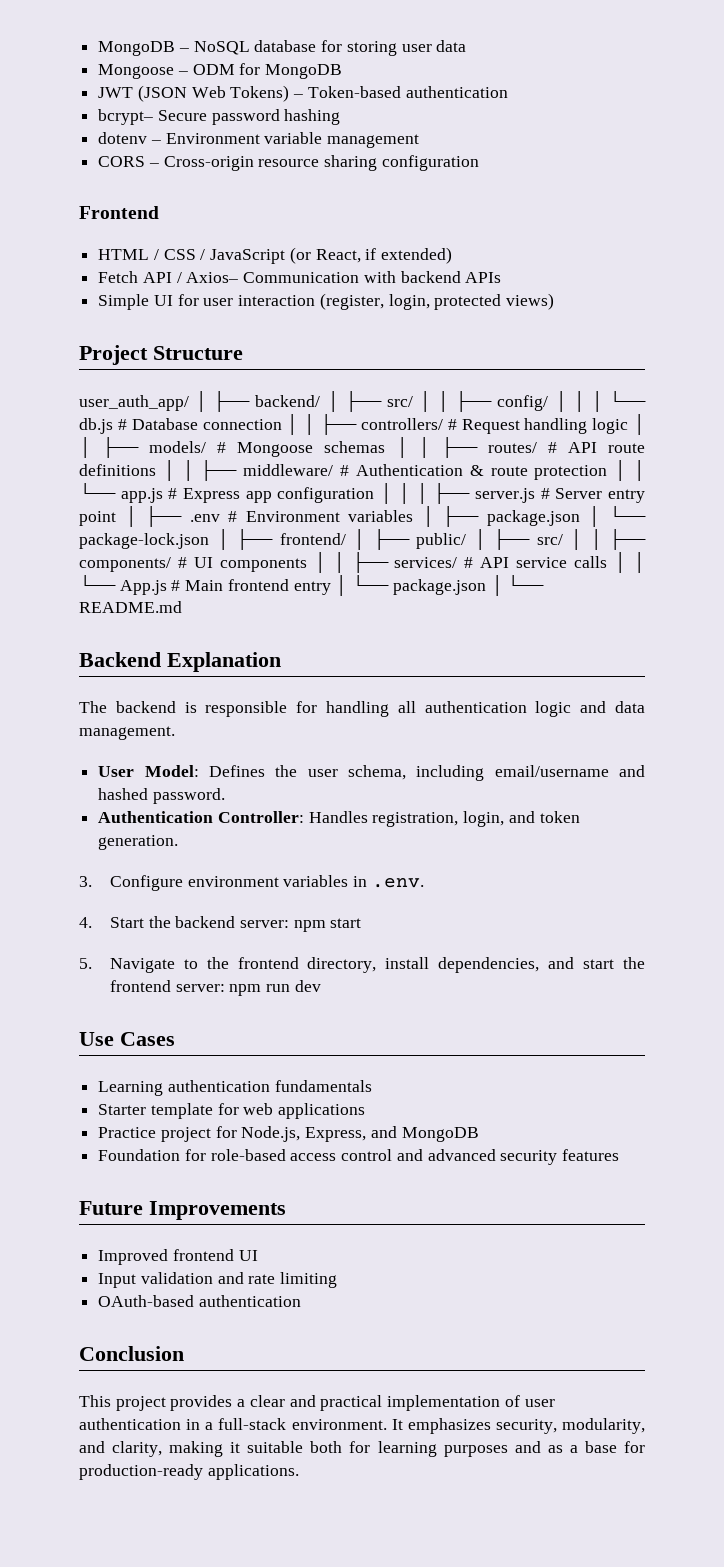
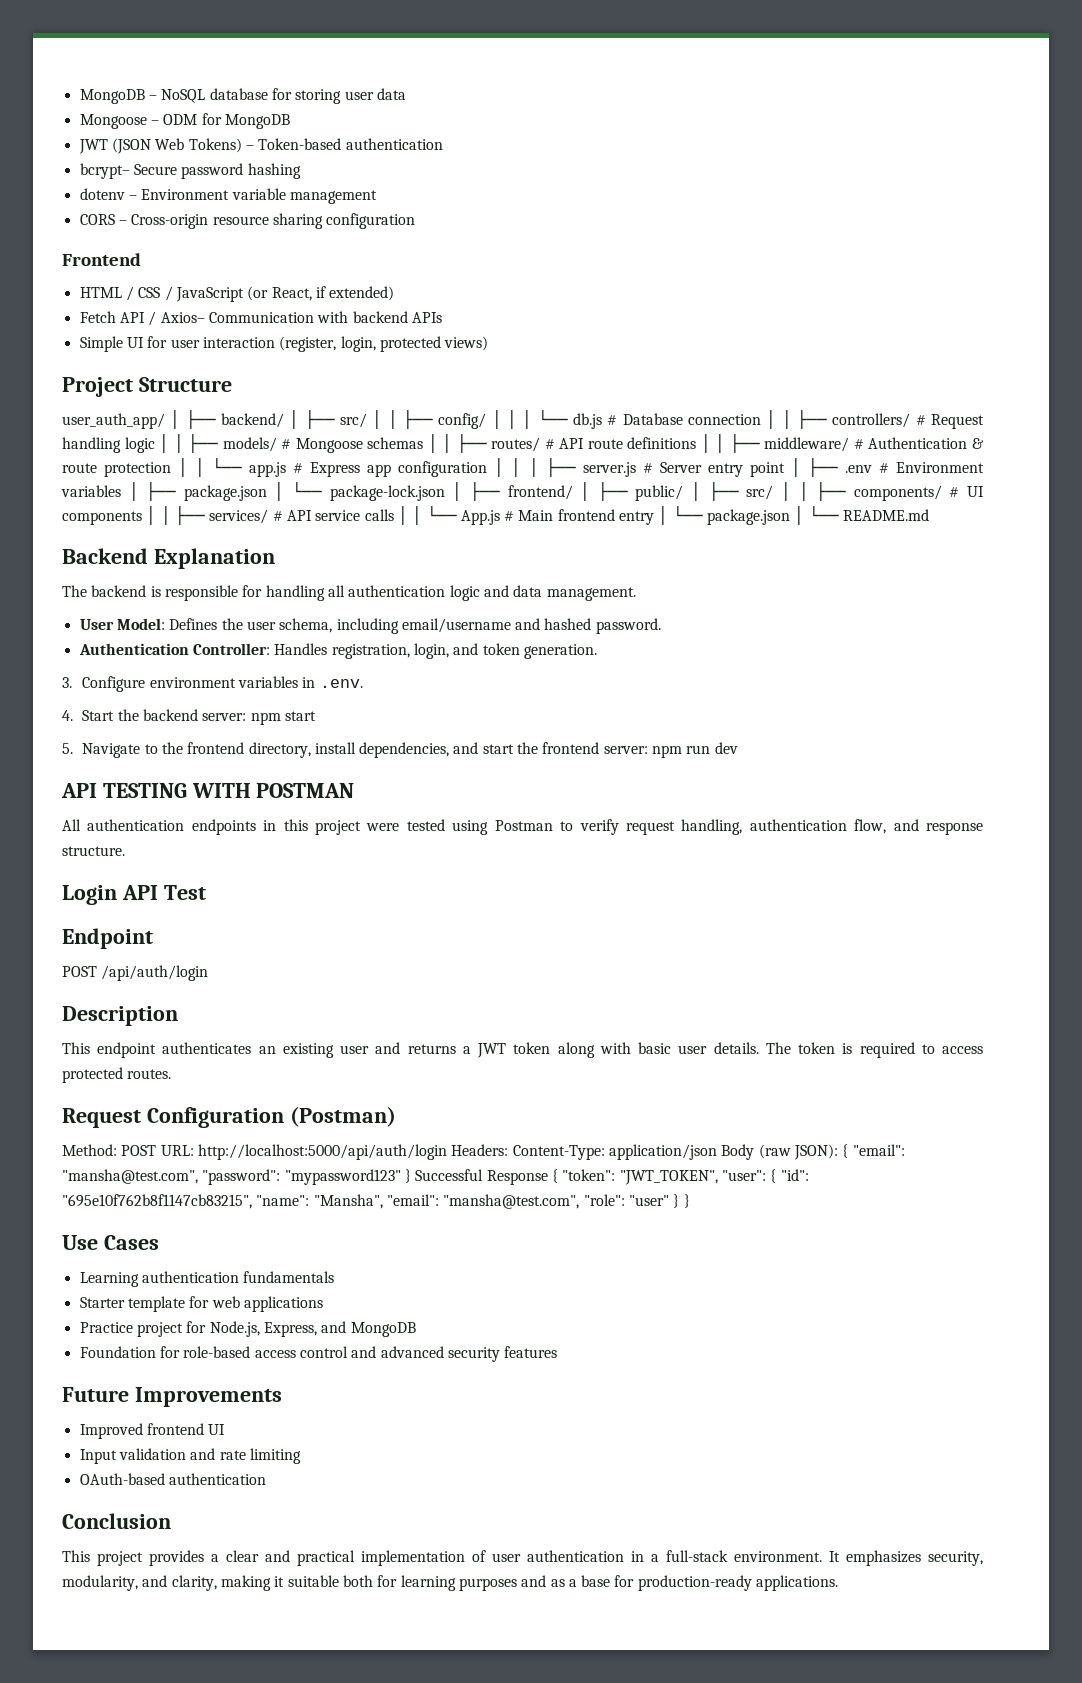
+ API TESTING WITH POSTMAN
+ All authentication endpoints in this project were tested using Postman to verify request handling, authentication flow, and response structure.
+ Login API Test
+ Endpoint
+ POST /api/auth/login
+ Description
+ This endpoint authenticates an existing user and returns a JWT token along with basic user details. The token is required to access protected routes.
+ Request Configuration (Postman)
+ Method: POST URL: http://localhost:5000/api/auth/login Headers: Content-Type: application/json Body (raw JSON): { "email": "mansha@test.com", "password": "mypassword123" } Successful Response { "token": "JWT_TOKEN", "user": { "id": "695e10f762b8f1147cb83215", "name": "Mansha", "email": "mansha@test.com", "role": "user" } }

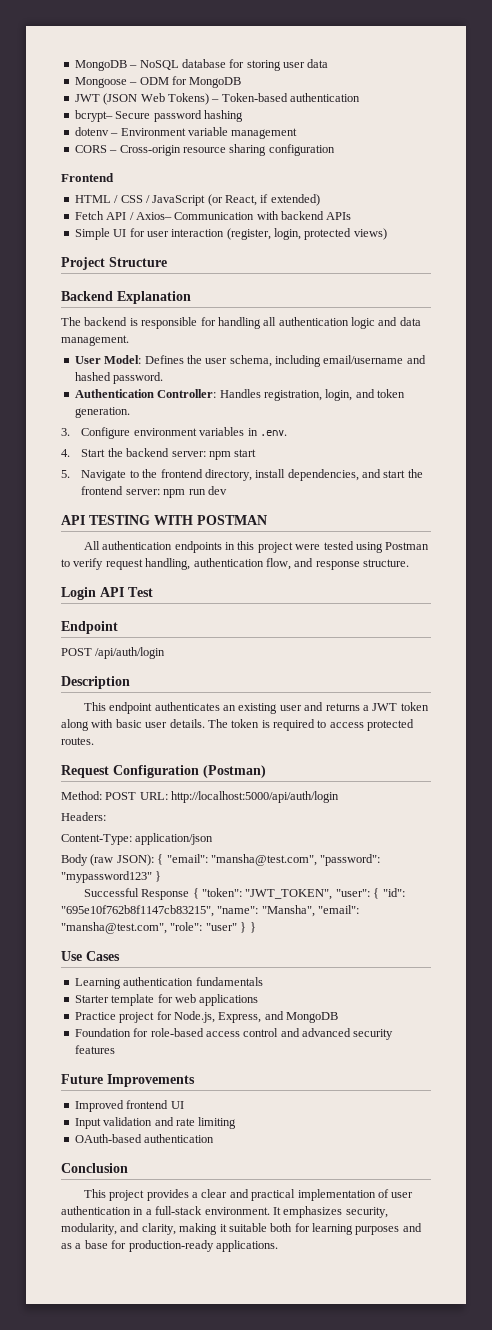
- user_auth_app/ │ ├── backend/ │ ├── src/ │ │ ├── config/ │ │ │ └── db.js # Database connection │ │ ├── controllers/ # Request handling logic │ │ ├── models/ # Mongoose schemas │ │ ├── routes/ # API route definitions │ │ ├── middleware/ # Authentication & route protection │ │ └── app.js # Express app configuration │ │ │ ├── server.js # Server entry point │ ├── .env # Environment variables │ ├── package.json │ └── package-lock.json │ ├── frontend/ │ ├── public/ │ ├── src/ │ │ ├── components/ # UI components │ │ ├── services/ # API service calls │ │ └── App.js # Main frontend entry │ └── package.json │ └── README.md
- Method: POST URL: http://localhost:5000/api/auth/login Headers: Content-Type: application/json Body (raw JSON): { "email": "mansha@test.com", "password": "mypassword123" } Successful Response { "token": "JWT_TOKEN", "user": { "id": "695e10f762b8f1147cb83215", "name": "Mansha", "email": "mansha@test.com", "role": "user" } }
+ Method: POST URL: http://localhost:5000/api/auth/login
+ Headers:
+ Content-Type: application/json
+ Body (raw JSON): { "email": "mansha@test.com", "password": "mypassword123" }
+ Successful Response { "token": "JWT_TOKEN", "user": { "id": "695e10f762b8f1147cb83215", "name": "Mansha", "email": "mansha@test.com", "role": "user" } }

